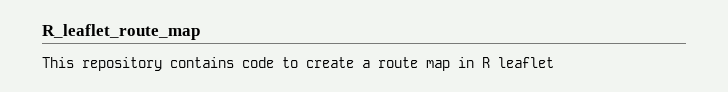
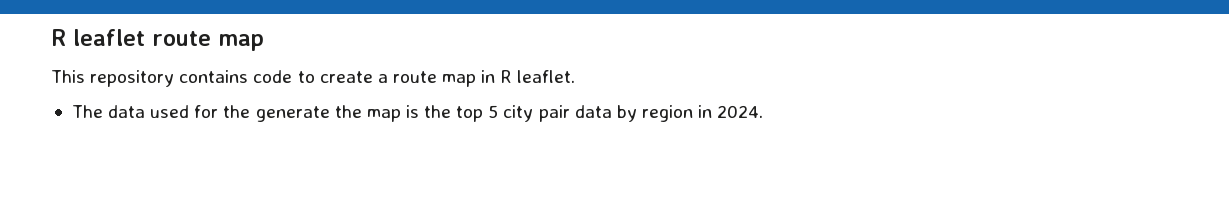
- R_leaflet_route_map
+ R leaflet route map
- This repository contains code to create a route map in R leaflet
+ This repository contains code to create a route map in R leaflet.
+ The data used for the generate the map is the top 5 city pair data by region in 2024.

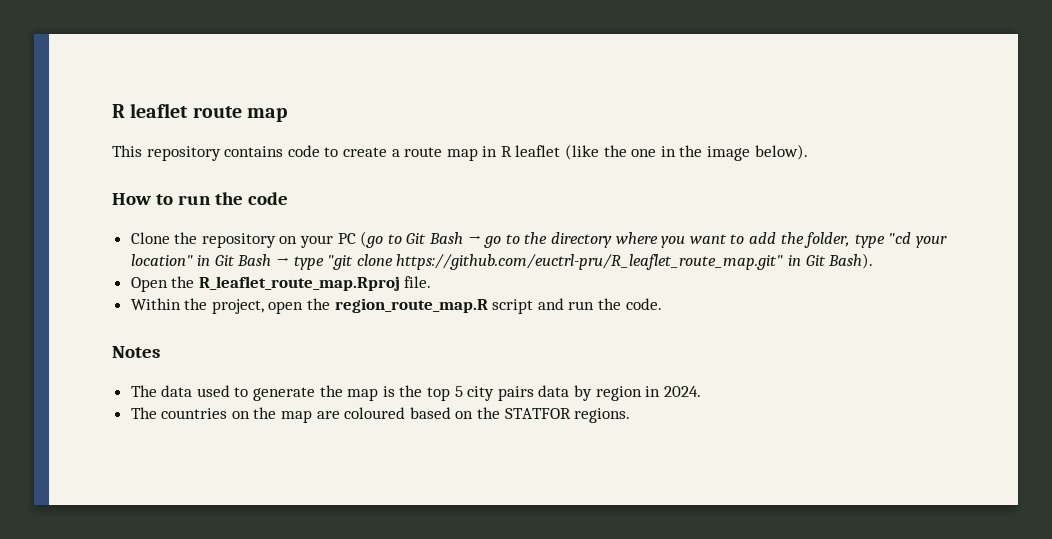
- This repository contains code to create a route map in R leaflet.
+ This repository contains code to create a route map in R leaflet (like the one in the image below).
+ How to run the code
+ Clone the repository on your PC (go to Git Bash → go to the directory where you want to add the folder, type "cd your location" in Git Bash → type "git clone https://github.com/euctrl-pru/R_leaflet_route_map.git" in Git Bash).
+ Open the R_leaflet_route_map.Rproj file.
+ Within the project, open the region_route_map.R script and run the code.
+ Notes
- The data used for the generate the map is the top 5 city pair data by region in 2024.
+ The data used to generate the map is the top 5 city pairs data by region in 2024.
+ The countries on the map are coloured based on the STATFOR regions.

